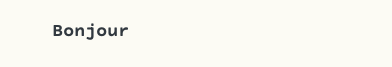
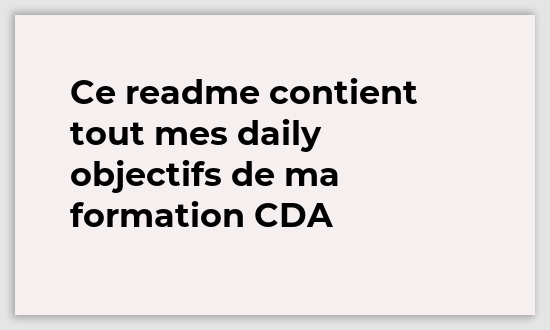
- Bonjour
+ Ce readme contient tout mes daily objectifs de ma formation CDA

